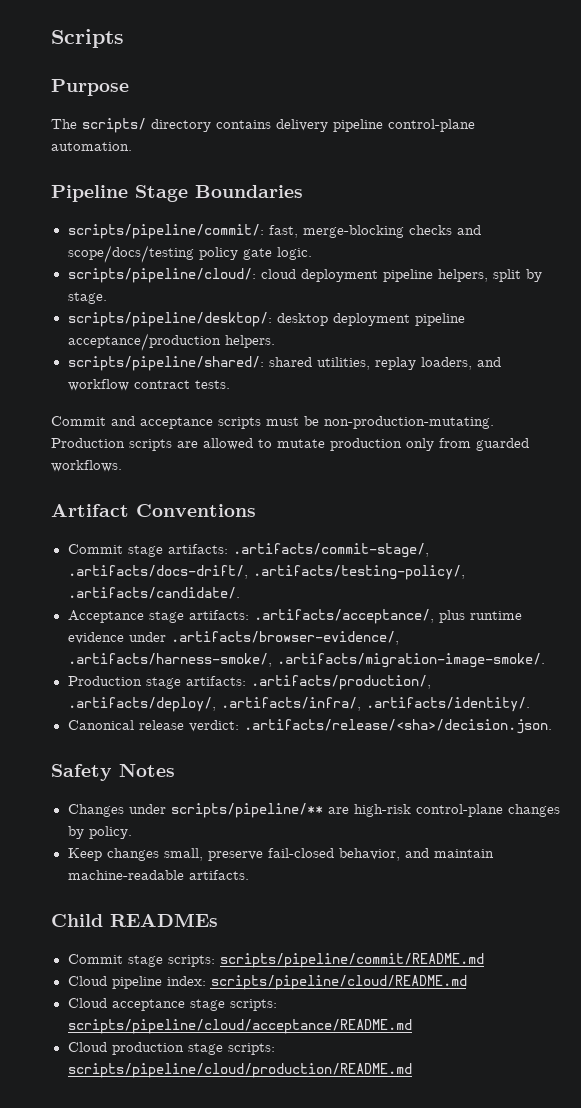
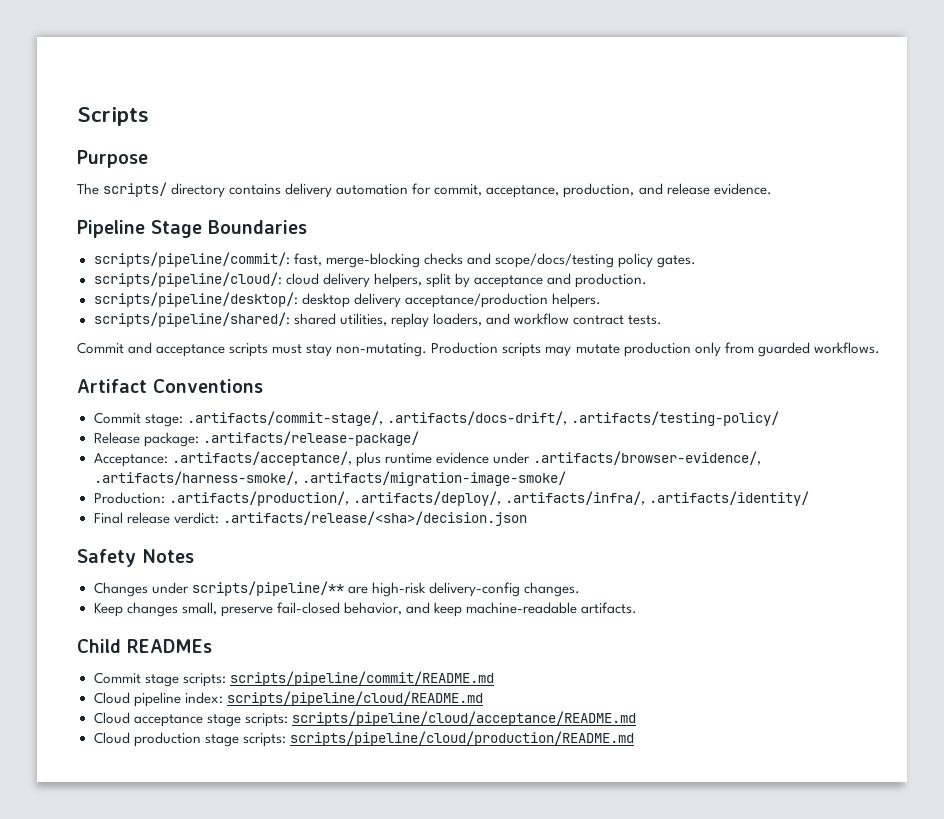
- The scripts/ directory contains delivery pipeline control-plane automation.
+ The scripts/ directory contains delivery automation for commit, acceptance, production, and release evidence.
- scripts/pipeline/commit/: fast, merge-blocking checks and scope/docs/testing policy gate logic.
+ scripts/pipeline/commit/: fast, merge-blocking checks and scope/docs/testing policy gates.
- scripts/pipeline/cloud/: cloud deployment pipeline helpers, split by stage.
+ scripts/pipeline/cloud/: cloud delivery helpers, split by acceptance and production.
- scripts/pipeline/desktop/: desktop deployment pipeline acceptance/production helpers.
+ scripts/pipeline/desktop/: desktop delivery acceptance/production helpers.
- Commit and acceptance scripts must be non-production-mutating. Production scripts are allowed to mutate production only from guarded workflows.
+ Commit and acceptance scripts must stay non-mutating. Production scripts may mutate production only from guarded workflows.
- Commit stage artifacts: .artifacts/commit-stage/, .artifacts/docs-drift/, .artifacts/testing-policy/, .artifacts/candidate/.
- Acceptance stage artifacts: .artifacts/acceptance/, plus runtime evidence under .artifacts/browser-evidence/, .artifacts/harness-smoke/, .artifacts/migration-image-smoke/.
- Production stage artifacts: .artifacts/production/, .artifacts/deploy/, .artifacts/infra/, .artifacts/identity/.
- Canonical release verdict: .artifacts/release/<sha>/decision.json.
+ Commit stage: .artifacts/commit-stage/, .artifacts/docs-drift/, .artifacts/testing-policy/
+ Release package: .artifacts/release-package/
+ Acceptance: .artifacts/acceptance/, plus runtime evidence under .artifacts/browser-evidence/, .artifacts/harness-smoke/, .artifacts/migration-image-smoke/
+ Production: .artifacts/production/, .artifacts/deploy/, .artifacts/infra/, .artifacts/identity/
+ Final release verdict: .artifacts/release/<sha>/decision.json
- Changes under scripts/pipeline/** are high-risk control-plane changes by policy.
+ Changes under scripts/pipeline/** are high-risk delivery-config changes.
- Keep changes small, preserve fail-closed behavior, and maintain machine-readable artifacts.
+ Keep changes small, preserve fail-closed behavior, and keep machine-readable artifacts.

